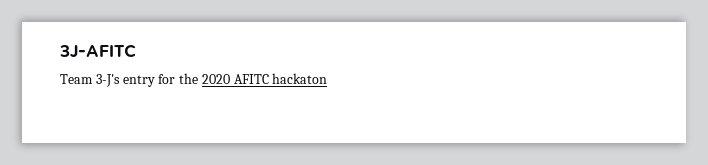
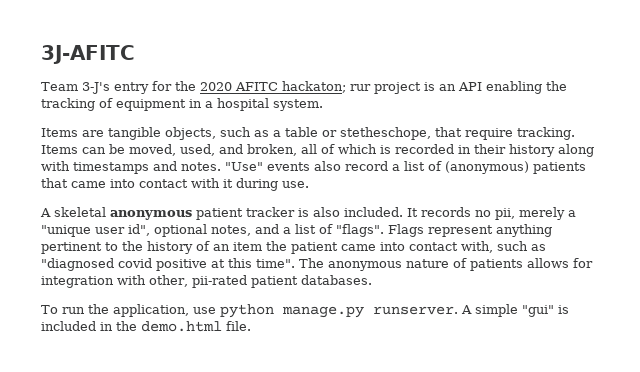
- Team 3-J's entry for the 2020 AFITC hackaton
+ Team 3-J's entry for the 2020 AFITC hackaton; rur project is an API enabling the tracking of equipment in a hospital system.
+ Items are tangible objects, such as a table or stetheschope, that require tracking. Items can be moved, used, and broken, all of which is recorded in their history along with timestamps and notes. "Use" events also record a list of (anonymous) patients that came into contact with it during use.
+ A skeletal anonymous patient tracker is also included. It records no pii, merely a "unique user id", optional notes, and a list of "flags". Flags represent anything pertinent to the history of an item the patient came into contact with, such as "diagnosed covid positive at this time". The anonymous nature of patients allows for integration with other, pii-rated patient databases.
+ To run the application, use python manage.py runserver. A simple "gui" is included in the demo.html file.

